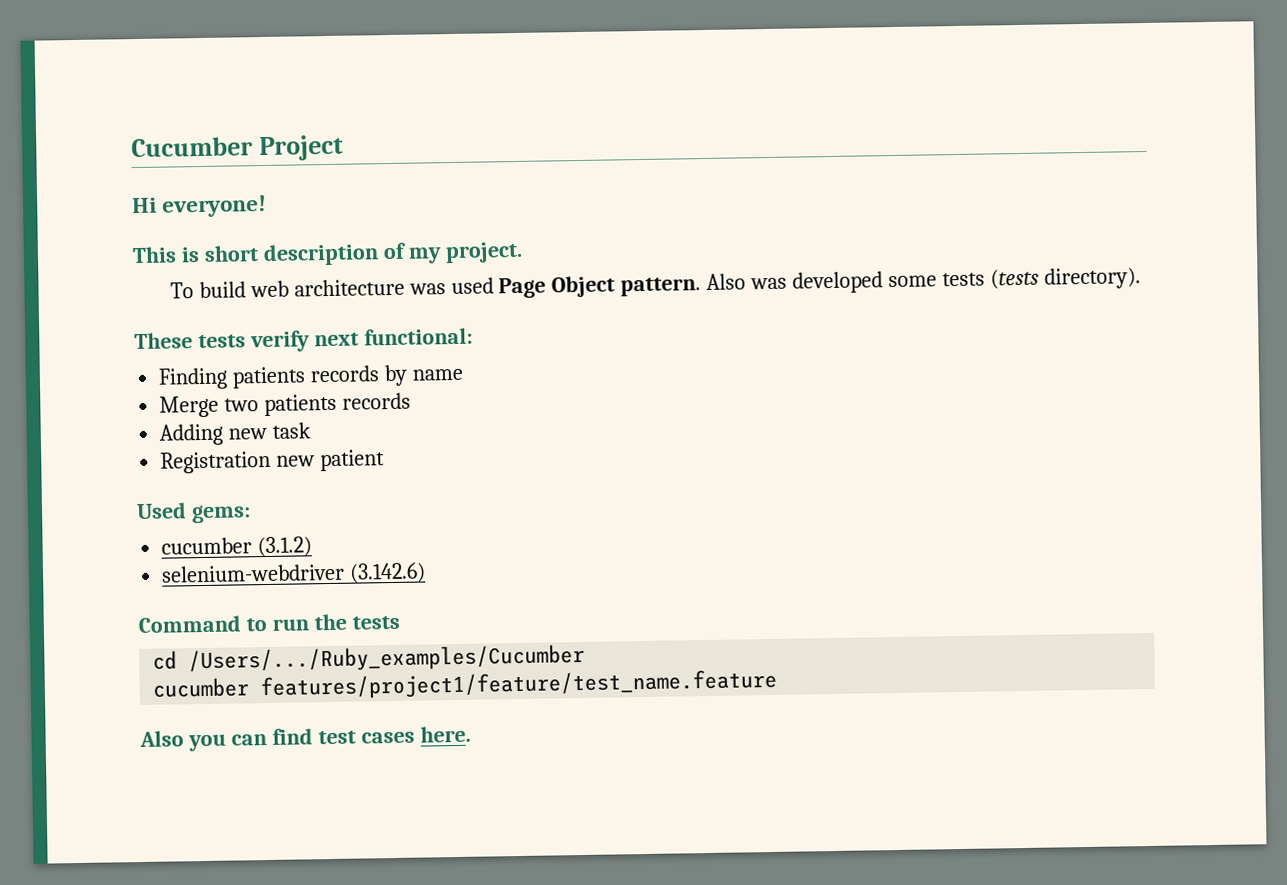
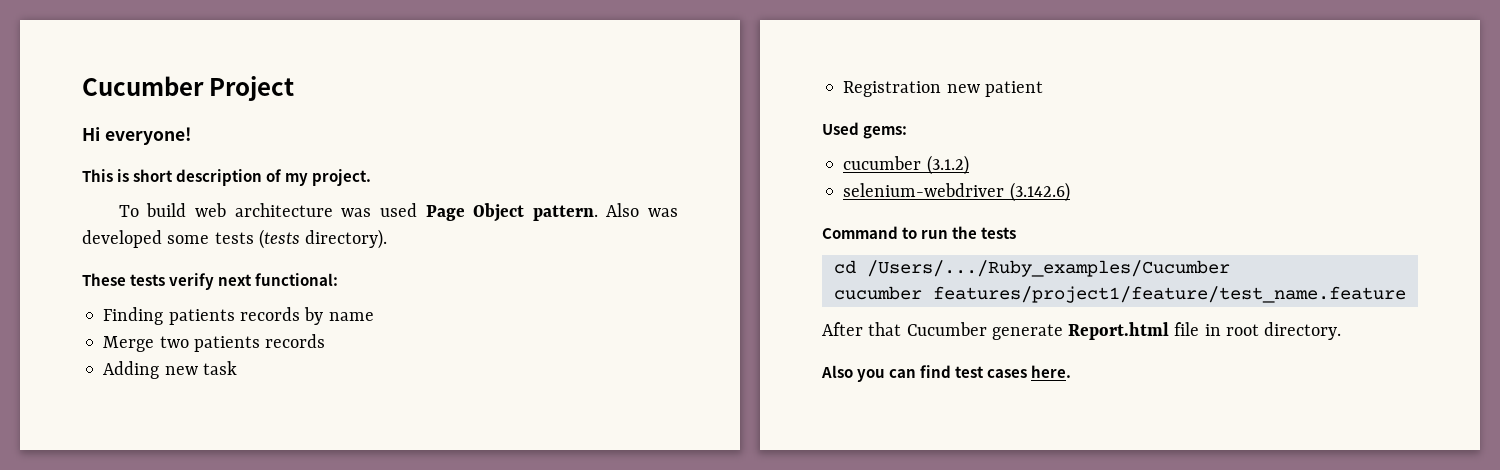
+ After that Cucumber generate Report.html file in root directory.

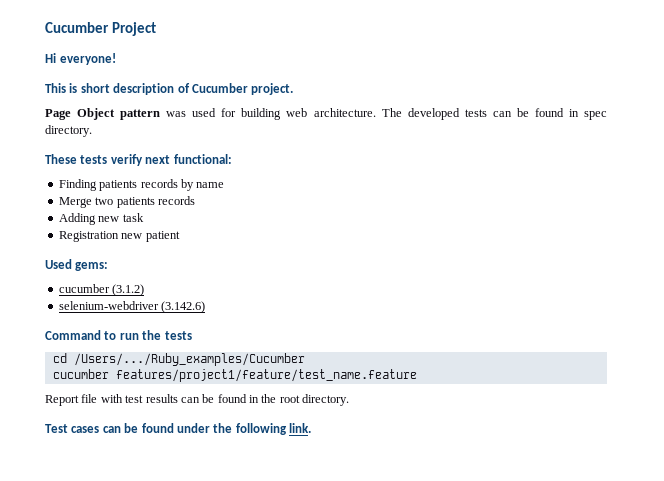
- This is short description of my project.
+ This is short description of Cucumber project.
- To build web architecture was used Page Object pattern. Also was developed some tests (tests directory).
+ Page Object pattern was used for building web architecture. The developed tests can be found in spec directory.
- After that Cucumber generate Report.html file in root directory.
- Also you can find test cases here.
+ Report file with test results can be found in the root directory.
+ Test cases can be found under the following link.

